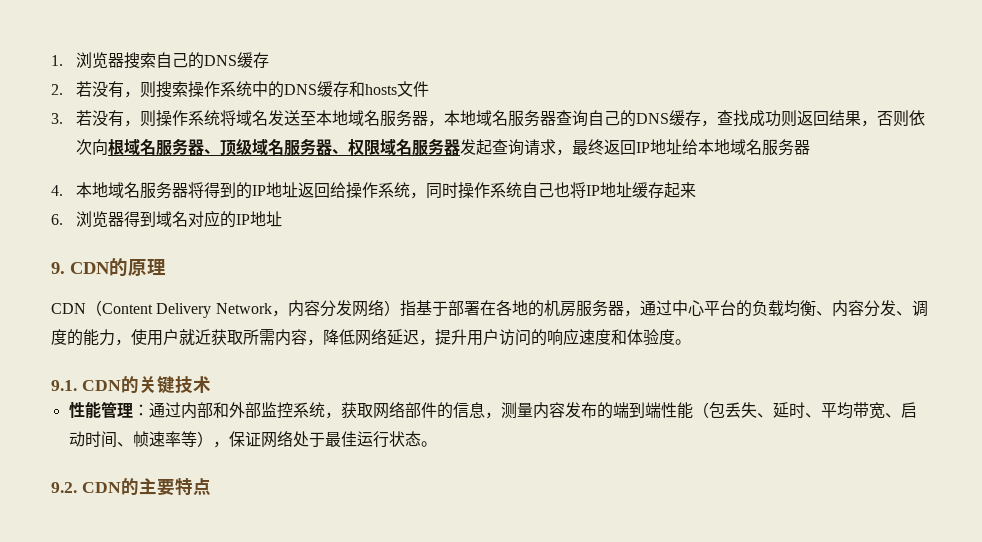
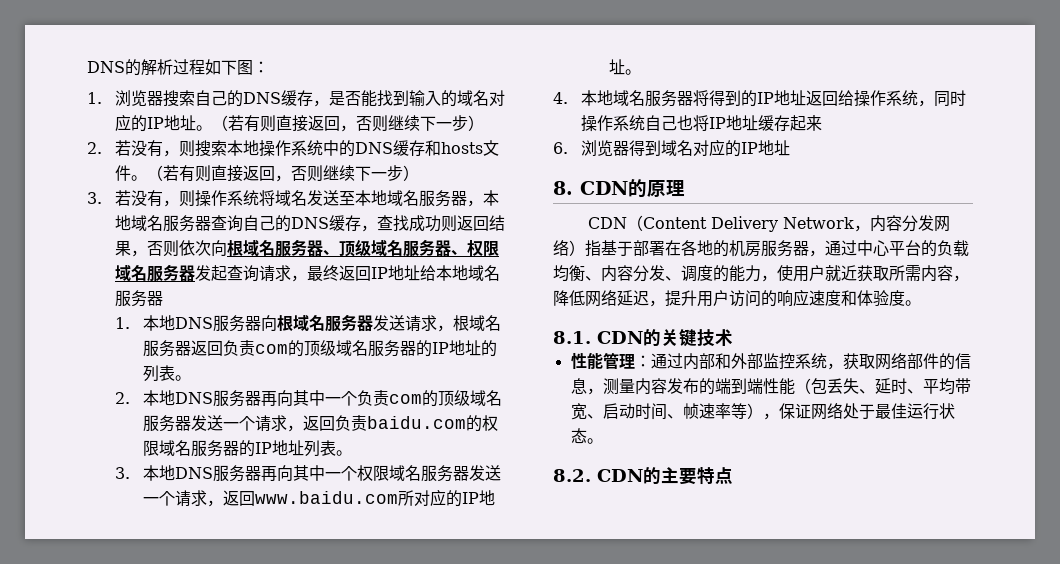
+ DNS的解析过程如下图：
- 1.浏览器搜索自己的DNS缓存
+ 1.浏览器搜索自己的DNS缓存，是否能找到输入的域名对应的IP地址。（若有则直接返回，否则继续下一步）
- 2.若没有，则搜索操作系统中的DNS缓存和hosts文件
+ 2.若没有，则搜索本地操作系统中的DNS缓存和hosts文件。（若有则直接返回，否则继续下一步）
+ 1.本地DNS服务器向根域名服务器发送请求，根域名服务器返回负责com的顶级域名服务器的IP地址的列表。
+ 2.本地DNS服务器再向其中一个负责com的顶级域名服务器发送一个请求，返回负责baidu.com的权限域名服务器的IP地址列表。
+ 3.本地DNS服务器再向其中一个权限域名服务器发送一个请求，返回www.baidu.com所对应的IP地址。
- 9. CDN的原理
+ 8. CDN的原理
- 9.1. CDN的关键技术
+ 8.1. CDN的关键技术
- 9.2. CDN的主要特点
+ 8.2. CDN的主要特点

